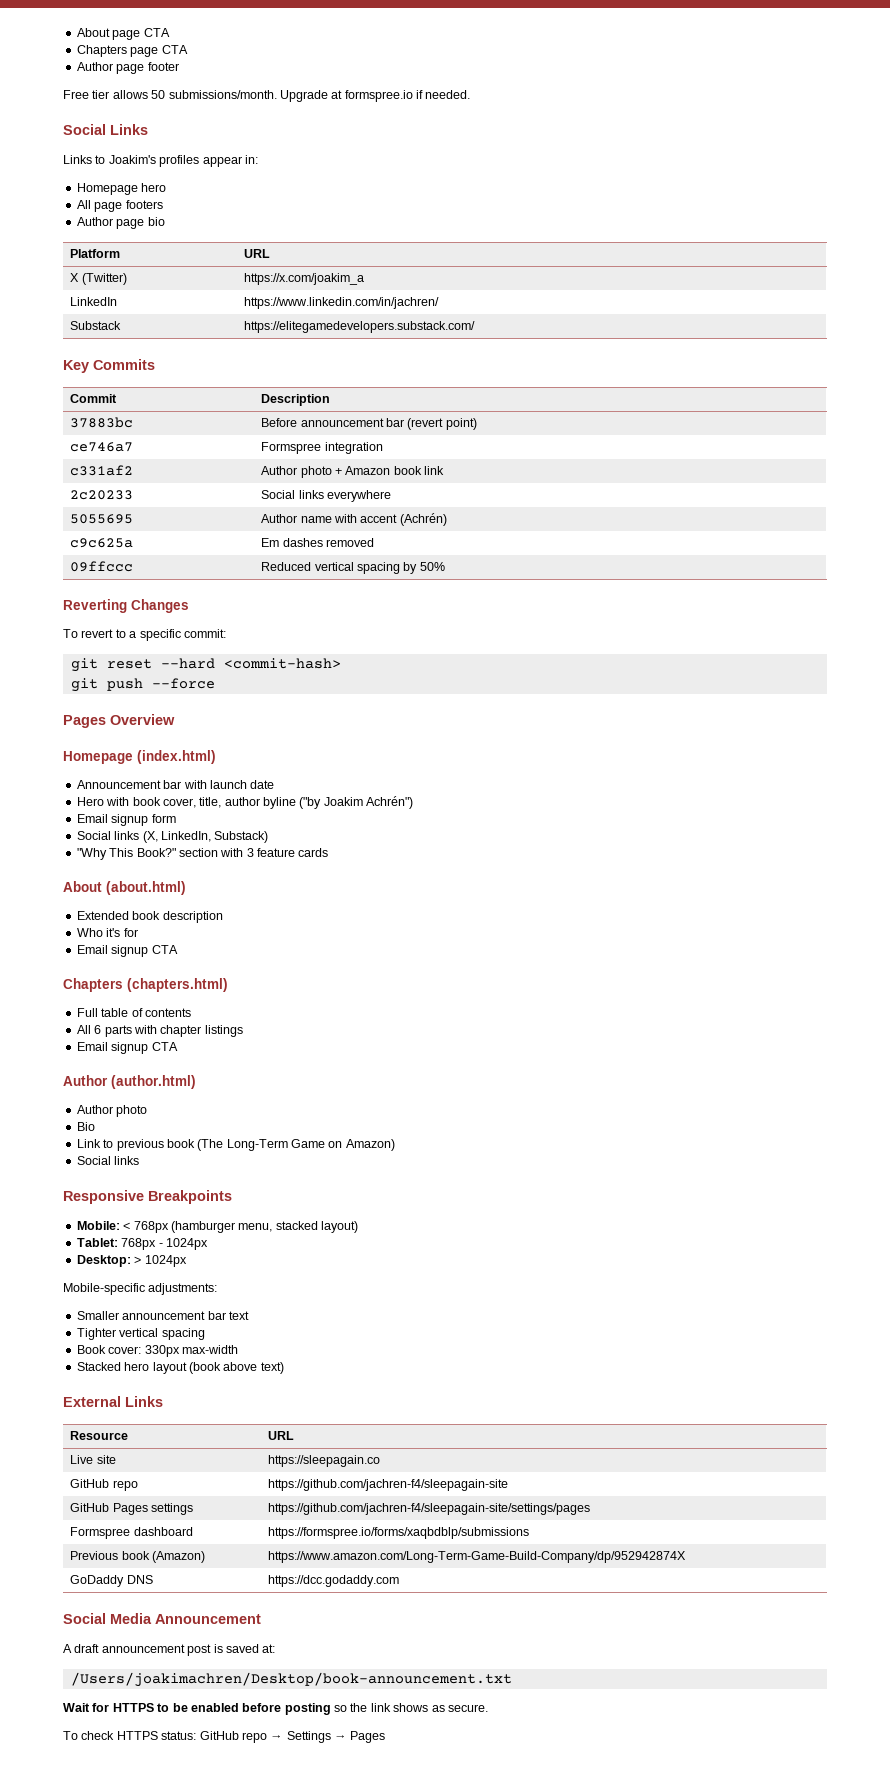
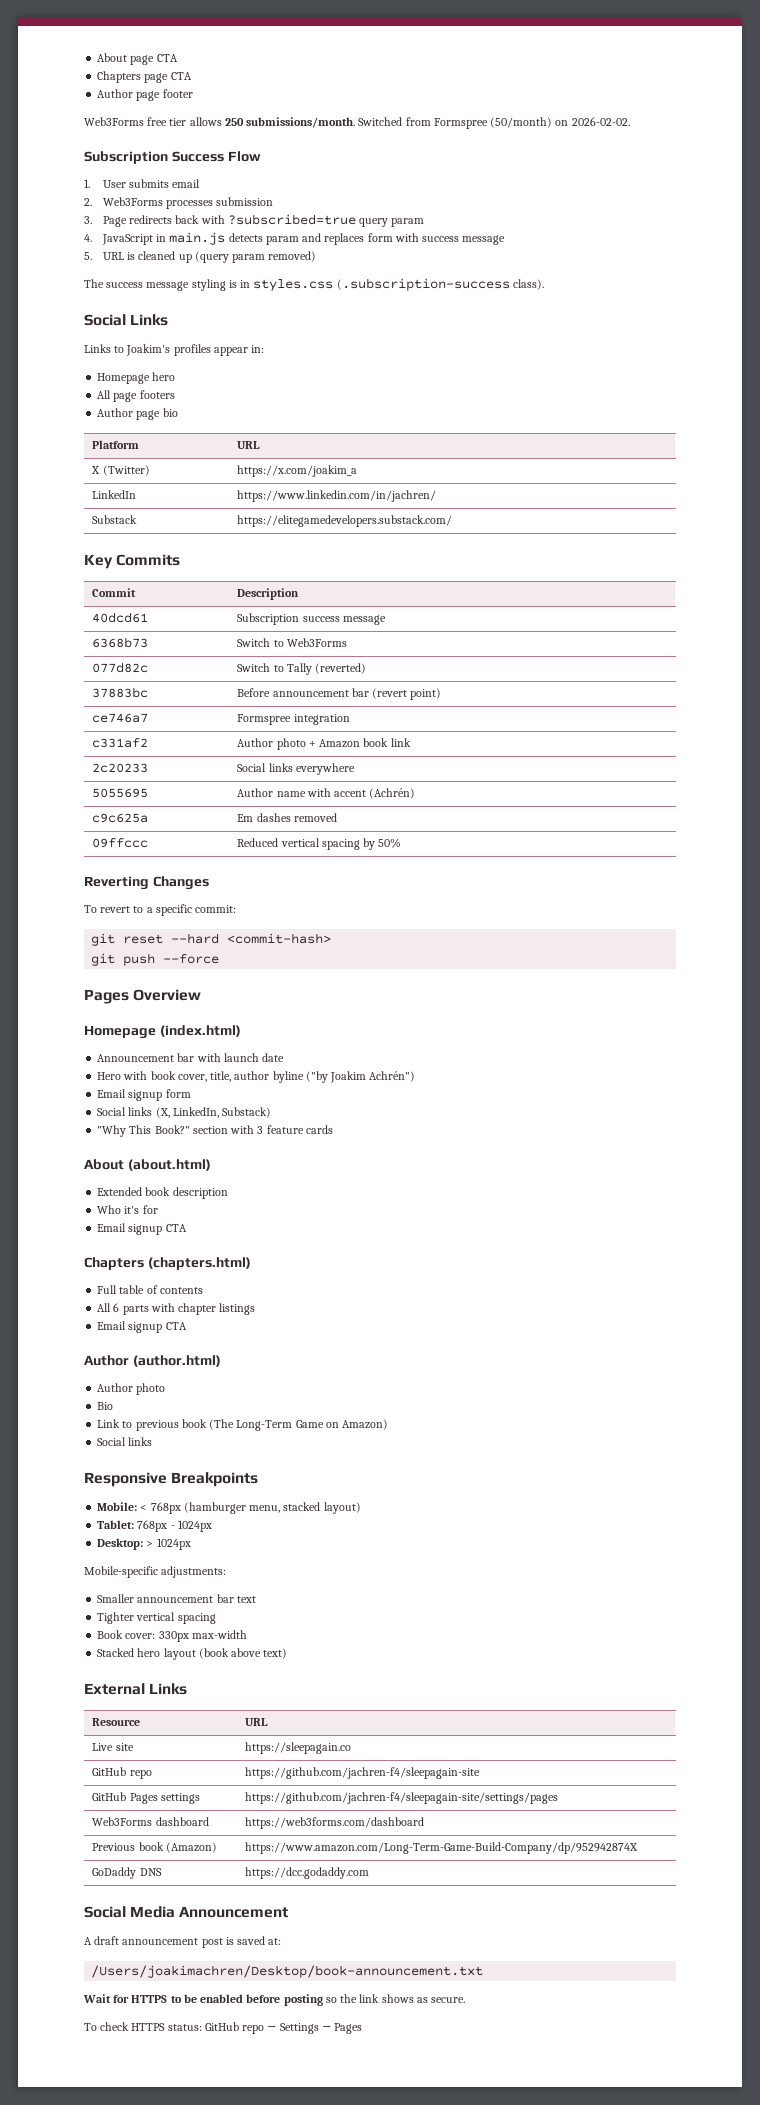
- Free tier allows 50 submissions/month. Upgrade at formspree.io if needed.
+ Web3Forms free tier allows 250 submissions/month. Switched from Formspree (50/month) on 2026-02-02.
+ Subscription Success Flow
+ 1. User submits email
+ 2. Web3Forms processes submission
+ 3. Page redirects back with ?subscribed=true query param
+ 4. JavaScript in main.js detects param and replaces form with success message
+ 5. URL is cleaned up (query param removed)
+ The success message styling is in styles.css (.subscription-success class).
+ 40dcd61 | Subscription success message
+ 6368b73 | Switch to Web3Forms
+ 077d82c | Switch to Tally (reverted)
- Formspree dashboard | https://formspree.io/forms/xaqbdblp/submissions
+ Web3Forms dashboard | https://web3forms.com/dashboard

